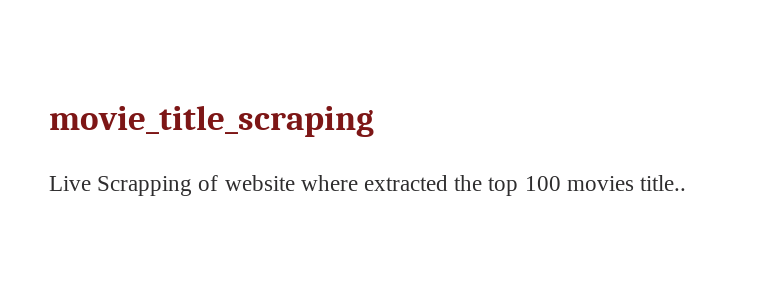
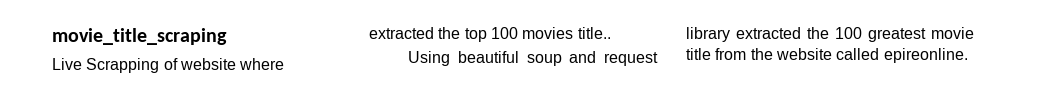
+ Using beautiful soup and request library extracted the 100 greatest movie title from the website called epireonline.

